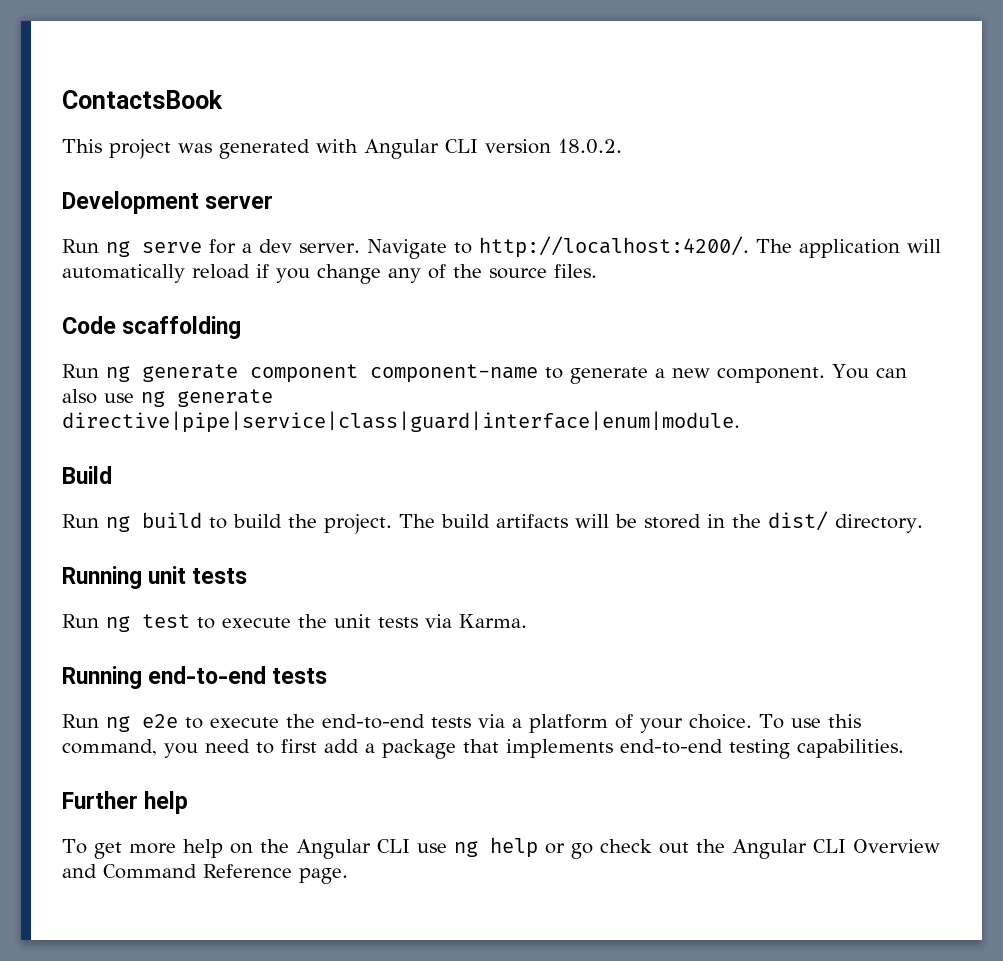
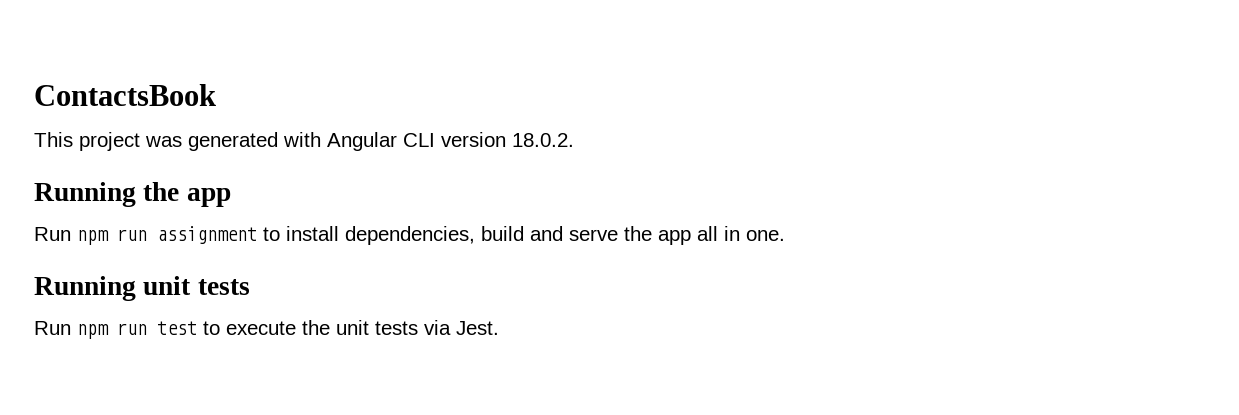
- Development server
- Run ng serve for a dev server. Navigate to http://localhost:4200/. The application will automatically reload if you change any of the source files.
- Code scaffolding
- Run ng generate component component-name to generate a new component. You can also use ng generate directive|pipe|service|class|guard|interface|enum|module.
- Build
- Run ng build to build the project. The build artifacts will be stored in the dist/ directory.
+ Running the app
+ Run npm run assignment to install dependencies, build and serve the app all in one.
- Run ng test to execute the unit tests via Karma.
- Running end-to-end tests
- Run ng e2e to execute the end-to-end tests via a platform of your choice. To use this command, you need to first add a package that implements end-to-end testing capabilities.
- Further help
- To get more help on the Angular CLI use ng help or go check out the Angular CLI Overview and Command Reference page.
+ Run npm run test to execute the unit tests via Jest.

